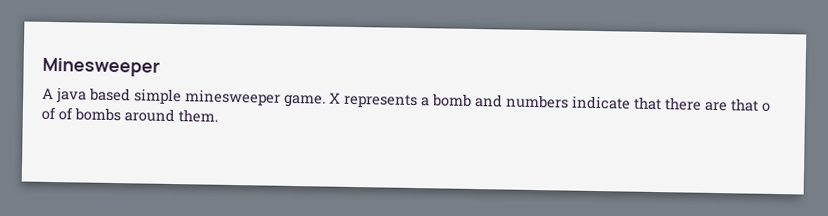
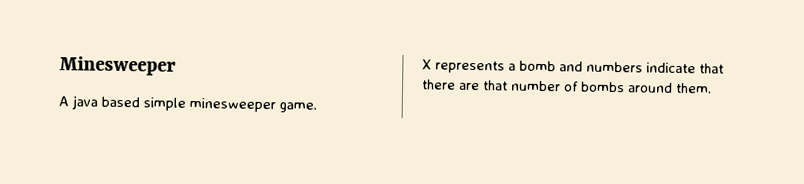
- A java based simple minesweeper game. X represents a bomb and numbers indicate that there are that o of of bombs around them.
+ A java based simple minesweeper game.
+ X represents a bomb and numbers indicate that there are that number of bombs around them.

